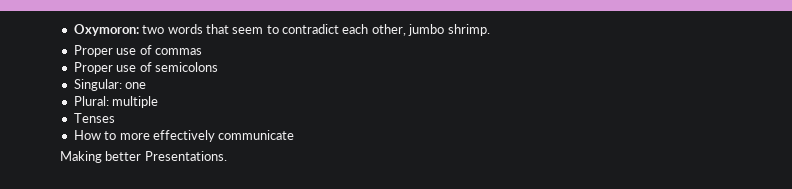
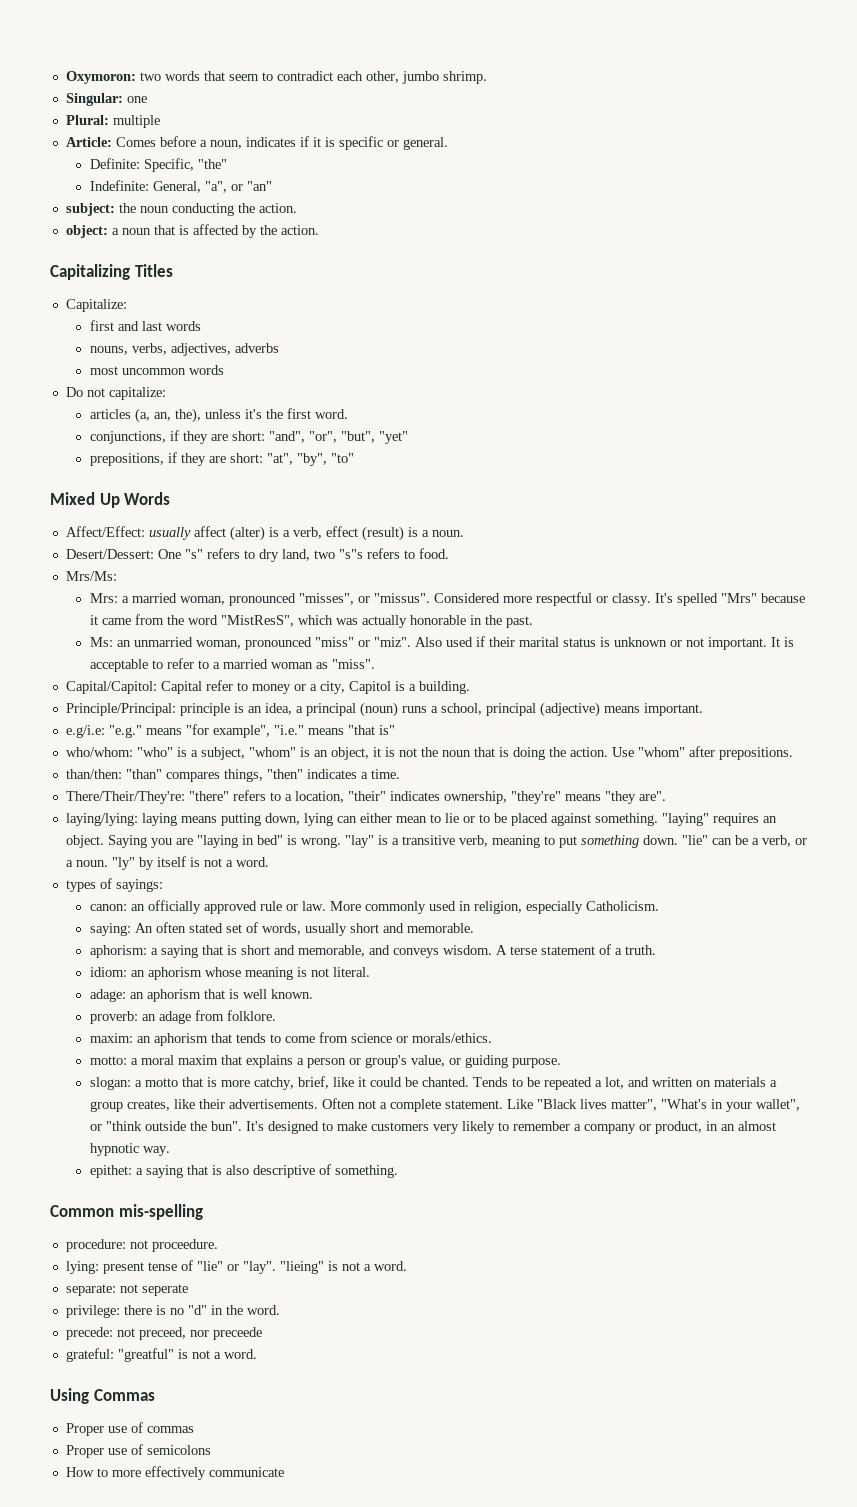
+ Singular: one
+ Plural: multiple
+ Article: Comes before a noun, indicates if it is specific or general.
+ Definite: Specific, "the"
+ Indefinite: General, "a", or "an"
+ subject: the noun conducting the action.
+ object: a noun that is affected by the action.
+ Capitalizing Titles
+ Capitalize:
+ first and last words
+ nouns, verbs, adjectives, adverbs
+ most uncommon words
+ Do not capitalize:
+ articles (a, an, the), unless it's the first word.
+ conjunctions, if they are short: "and", "or", "but", "yet"
+ prepositions, if they are short: "at", "by", "to"
+ Mixed Up Words
+ Affect/Effect: usually affect (alter) is a verb, effect (result) is a noun.
+ Desert/Dessert: One "s" refers to dry land, two "s"s refers to food.
+ Mrs/Ms:
+ Mrs: a married woman, pronounced "misses", or "missus". Considered more respectful or classy. It's spelled "Mrs" because it came from the word "MistResS", which was actually honorable in the past.
+ Ms: an unmarried woman, pronounced "miss" or "miz". Also used if their marital status is unknown or not important. It is acceptable to refer to a married woman as "miss".
+ Capital/Capitol: Capital refer to money or a city, Capitol is a building.
+ Principle/Principal: principle is an idea, a principal (noun) runs a school, principal (adjective) means important.
+ e.g/i.e: "e.g." means "for example", "i.e." means "that is"
+ who/whom: "who" is a subject, "whom" is an object, it is not the noun that is doing the action. Use "whom" after prepositions.
+ than/then: "than" compares things, "then" indicates a time.
+ There/Their/They're: "there" refers to a location, "their" indicates ownership, "they're" means "they are".
+ laying/lying: laying means putting down, lying can either mean to lie or to be placed against something. "laying" requires an object. Saying you are "laying in bed" is wrong. "lay" is a transitive verb, meaning to put something down. "lie" can be a verb, or a noun. "ly" by itself is not a word.
+ types of sayings:
+ canon: an officially approved rule or law. More commonly used in religion, especially Catholicism.
+ saying: An often stated set of words, usually short and memorable.
+ aphorism: a saying that is short and memorable, and conveys wisdom. A terse statement of a truth.
+ idiom: an aphorism whose meaning is not literal.
+ adage: an aphorism that is well known.
+ proverb: an adage from folklore.
+ maxim: an aphorism that tends to come from science or morals/ethics.
+ motto: a moral maxim that explains a person or group's value, or guiding purpose.
+ slogan: a motto that is more catchy, brief, like it could be chanted. Tends to be repeated a lot, and written on materials a group creates, like their advertisements. Often not a complete statement. Like "Black lives matter", "What's in your wallet", or "think outside the bun". It's designed to make customers very likely to remember a company or product, in an almost hypnotic way.
+ epithet: a saying that is also descriptive of something.
+ Common mis-spelling
+ procedure: not proceedure.
+ lying: present tense of "lie" or "lay". "lieing" is not a word.
+ separate: not seperate
+ privilege: there is no "d" in the word.
+ precede: not preceed, nor preceede
+ grateful: "greatful" is not a word.
+ Using Commas
- Singular: one
- Plural: multiple
- Tenses
- Making better Presentations.

